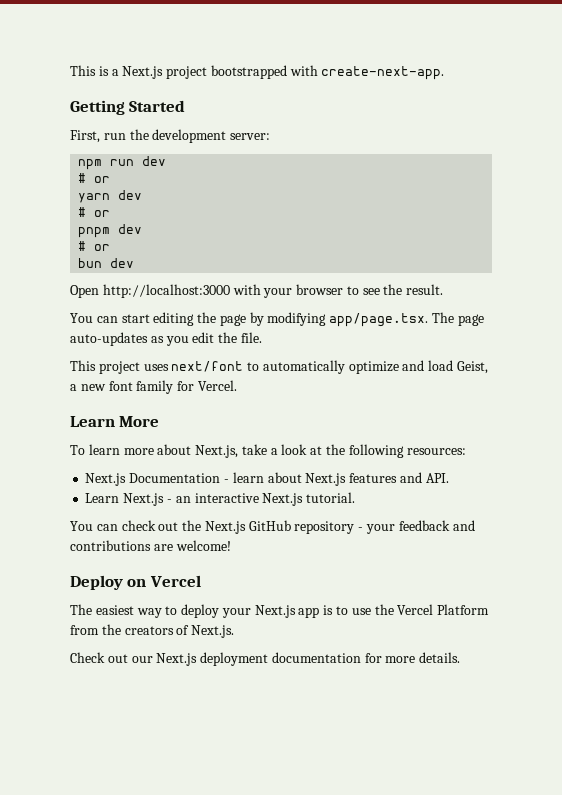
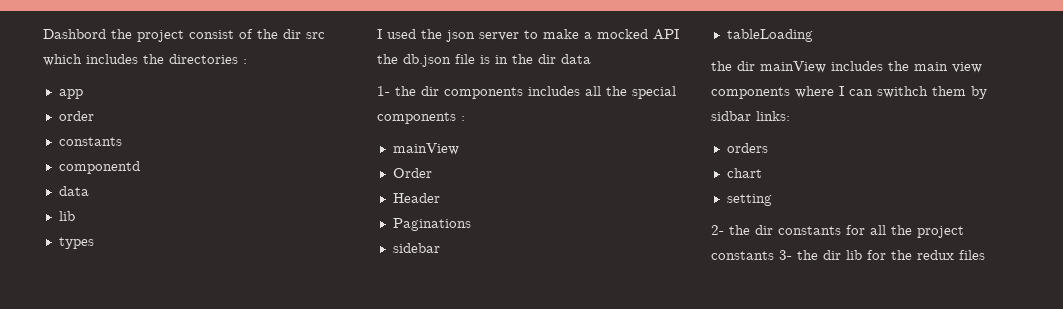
- This is a Next.js project bootstrapped with create-next-app.
- Getting Started
- First, run the development server:
- npm run dev
- # or
- yarn dev
- # or
- pnpm dev
- # or
- bun dev
- Open http://localhost:3000 with your browser to see the result.
- You can start editing the page by modifying app/page.tsx. The page auto-updates as you edit the file.
- This project uses next/font to automatically optimize and load Geist, a new font family for Vercel.
- Learn More
- To learn more about Next.js, take a look at the following resources:
- Next.js Documentation - learn about Next.js features and API.
- Learn Next.js - an interactive Next.js tutorial.
- You can check out the Next.js GitHub repository - your feedback and contributions are welcome!
- Deploy on Vercel
- The easiest way to deploy your Next.js app is to use the Vercel Platform from the creators of Next.js.
- Check out our Next.js deployment documentation for more details.
+ Dashbord the project consist of the dir src which includes the directories :
+ app
+ order
+ constants
+ componentd
+ data
+ lib
+ types
+ I used the json server to make a mocked API the db.json file is in the dir data
+ 1- the dir components includes all the special components :
+ mainView
+ Order
+ Header
+ Paginations
+ sidebar
+ tableLoading
+ the dir mainView includes the main view components where I can swithch them by sidbar links:
+ orders
+ chart
+ setting
+ 2- the dir constants for all the project constants 3- the dir lib for the redux files

